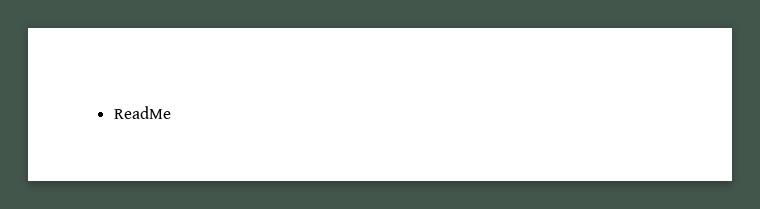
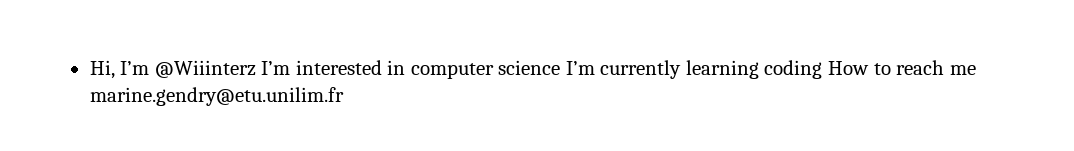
- ReadMe
+ Hi, I’m @Wiiinterz I’m interested in computer science I’m currently learning coding How to reach me marine.gendry@etu.unilim.fr

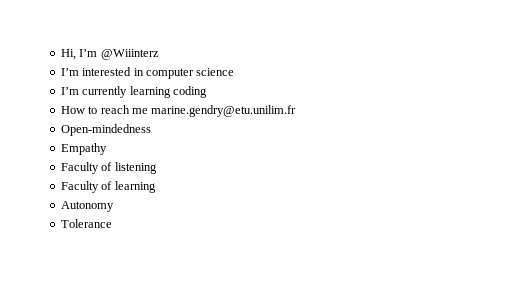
- Hi, I’m @Wiiinterz I’m interested in computer science I’m currently learning coding How to reach me marine.gendry@etu.unilim.fr
+ Hi, I’m @Wiiinterz
+ I’m interested in computer science
+ I’m currently learning coding
+ How to reach me marine.gendry@etu.unilim.fr
+ Open-mindedness
+ Empathy
+ Faculty of listening
+ Faculty of learning
+ Autonomy
+ Tolerance

